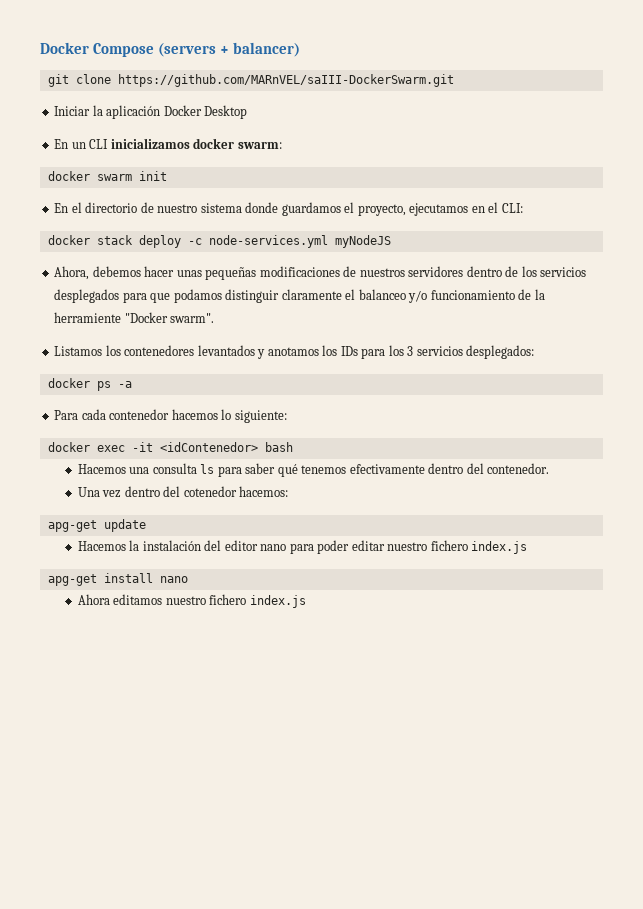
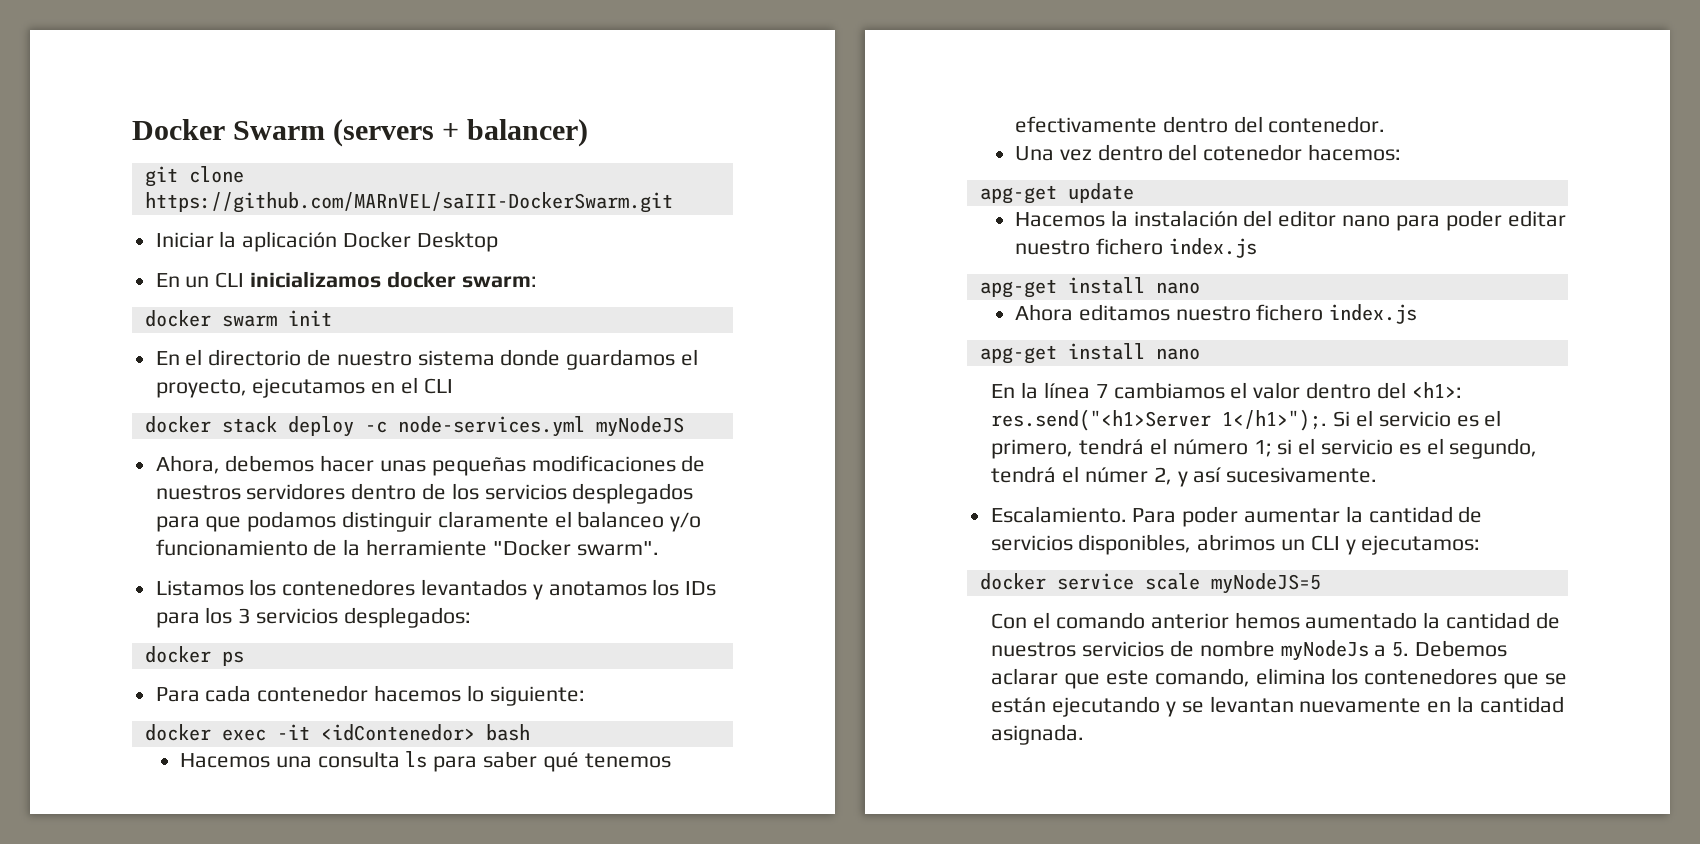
- Docker Compose (servers + balancer)
+ Docker Swarm (servers + balancer)
- En el directorio de nuestro sistema donde guardamos el proyecto, ejecutamos en el CLI:
+ En el directorio de nuestro sistema donde guardamos el proyecto, ejecutamos en el CLI
- docker ps -a
+ docker ps
  Ahora editamos nuestro fichero index.js
+ apg-get install nano
+ En la línea 7 cambiamos el valor dentro del <h1>: res.send("<h1>Server 1</h1>");. Si el servicio es el primero, tendrá el número 1; si el servicio es el segundo, tendrá el númer 2, y así sucesivamente.
+ Escalamiento. Para poder aumentar la cantidad de servicios disponibles, abrimos un CLI y ejecutamos:
+ docker service scale myNodeJS=5
+ Con el comando anterior hemos aumentado la cantidad de nuestros servicios de nombre myNodeJs a 5. Debemos aclarar que este comando, elimina los contenedores que se están ejecutando y se levantan nuevamente en la cantidad asignada.

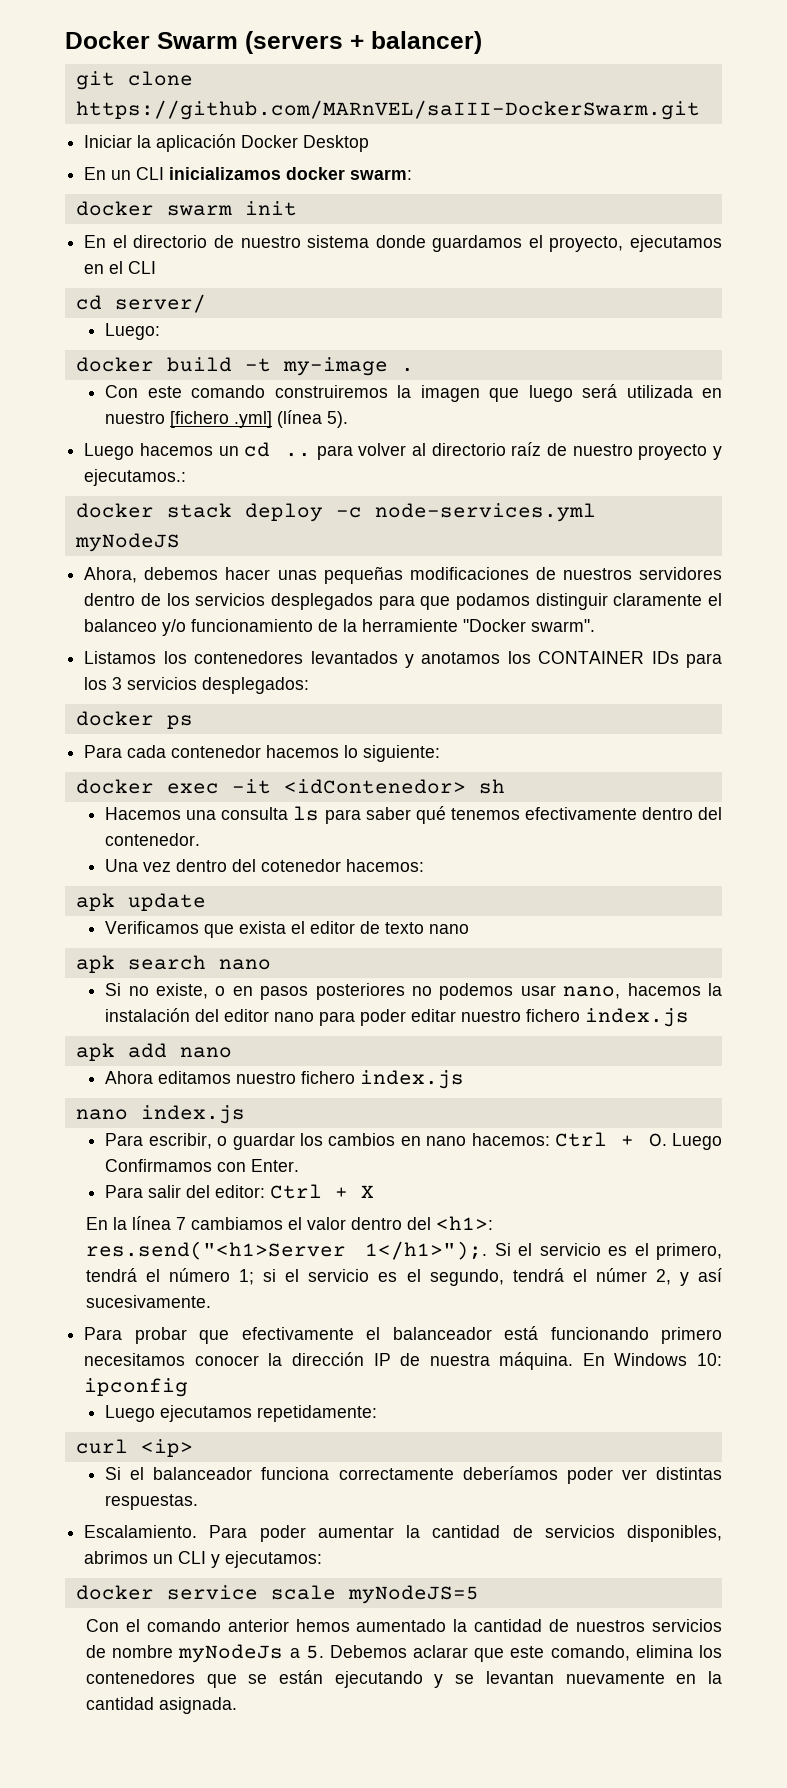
+ cd server/
+ Luego:
+ docker build -t my-image .
+ Con este comando construiremos la imagen que luego será utilizada en nuestro [fichero .yml] (línea 5).
+ Luego hacemos un cd .. para volver al directorio raíz de nuestro proyecto y ejecutamos.:
- Listamos los contenedores levantados y anotamos los IDs para los 3 servicios desplegados:
+ Listamos los contenedores levantados y anotamos los CONTAINER IDs para los 3 servicios desplegados:
- docker exec -it <idContenedor> bash
+ docker exec -it <idContenedor> sh
- apg-get update
+ apk update
- Hacemos la instalación del editor nano para poder editar nuestro fichero index.js
- apg-get install nano
+ Verificamos que exista el editor de texto nano
+ apk search nano
+ Si no existe, o en pasos posteriores no podemos usar nano, hacemos la instalación del editor nano para poder editar nuestro fichero index.js
+ apk add nano
  Ahora editamos nuestro fichero index.js
- apg-get install nano
+ nano index.js
+ Para escribir, o guardar los cambios en nano hacemos: Ctrl + O. Luego Confirmamos con Enter.
+ Para salir del editor: Ctrl + X
+ Para probar que efectivamente el balanceador está funcionando primero necesitamos conocer la dirección IP de nuestra máquina. En Windows 10: ipconfig
+ Luego ejecutamos repetidamente:
+ curl <ip>
+ Si el balanceador funciona correctamente deberíamos poder ver distintas respuestas.

